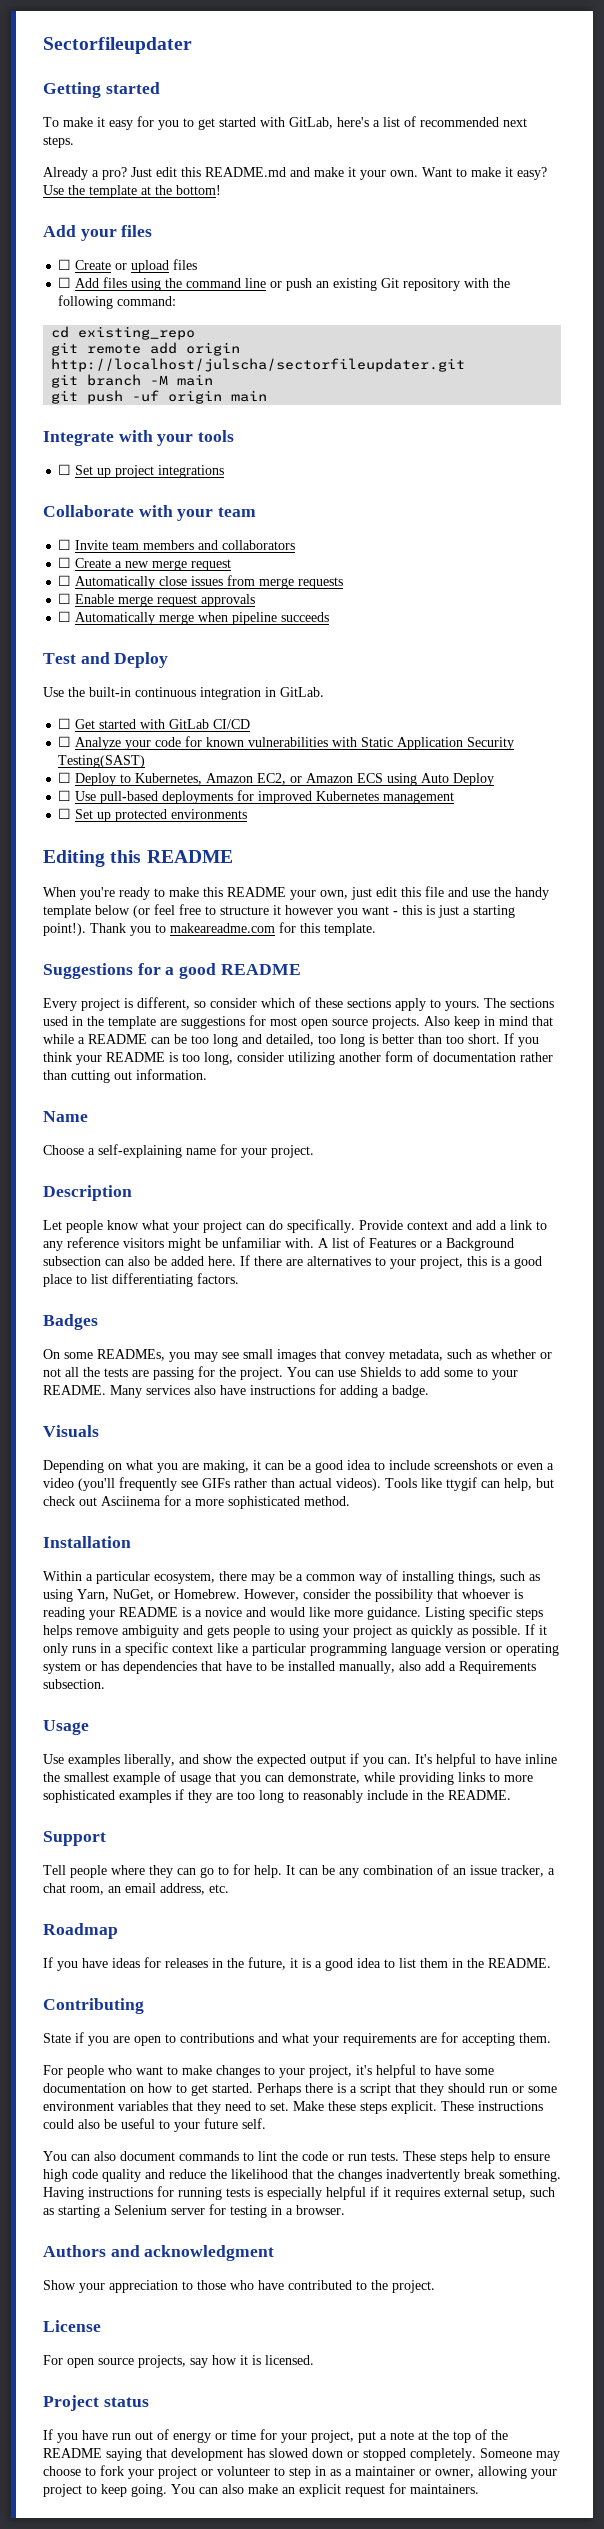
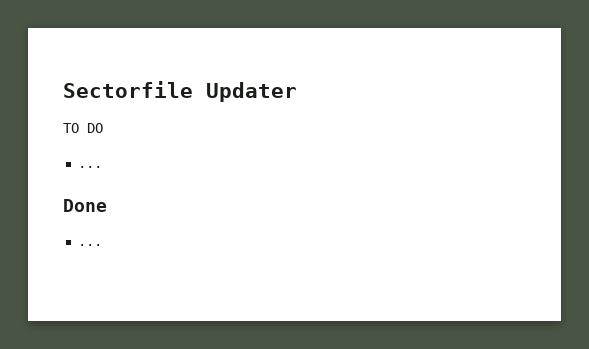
- Sectorfileupdater
- Getting started
- To make it easy for you to get started with GitLab, here's a list of recommended next steps.
- Already a pro? Just edit this README.md and make it your own. Want to make it easy? Use the template at the bottom!
- Add your files
- ☐ Create or upload files
- ☐ Add files using the command line or push an existing Git repository with the following command:
- cd existing_repo
- git remote add origin http://localhost/julscha/sectorfileupdater.git
- git branch -M main
- git push -uf origin main
- Integrate with your tools
- ☐ Set up project integrations
- Collaborate with your team
- ☐ Invite team members and collaborators
- ☐ Create a new merge request
- ☐ Automatically close issues from merge requests
- ☐ Enable merge request approvals
- ☐ Automatically merge when pipeline succeeds
- Test and Deploy
- Use the built-in continuous integration in GitLab.
- ☐ Get started with GitLab CI/CD
- ☐ Analyze your code for known vulnerabilities with Static Application Security Testing(SAST)
- ☐ Deploy to Kubernetes, Amazon EC2, or Amazon ECS using Auto Deploy
- ☐ Use pull-based deployments for improved Kubernetes management
- ☐ Set up protected environments
- Editing this README
- When you're ready to make this README your own, just edit this file and use the handy template below (or feel free to structure it however you want - this is just a starting point!). Thank you to makeareadme.com for this template.
- Suggestions for a good README
- Every project is different, so consider which of these sections apply to yours. The sections used in the template are suggestions for most open source projects. Also keep in mind that while a README can be too long and detailed, too long is better than too short. If you think your README is too long, consider utilizing another form of documentation rather than cutting out information.
- Name
- Choose a self-explaining name for your project.
- Description
- Let people know what your project can do specifically. Provide context and add a link to any reference visitors might be unfamiliar with. A list of Features or a Background subsection can also be added here. If there are alternatives to your project, this is a good place to list differentiating factors.
- Badges
- On some READMEs, you may see small images that convey metadata, such as whether or not all the tests are passing for the project. You can use Shields to add some to your README. Many services also have instructions for adding a badge.
- Visuals
- Depending on what you are making, it can be a good idea to include screenshots or even a video (you'll frequently see GIFs rather than actual videos). Tools like ttygif can help, but check out Asciinema for a more sophisticated method.
- Installation
- Within a particular ecosystem, there may be a common way of installing things, such as using Yarn, NuGet, or Homebrew. However, consider the possibility that whoever is reading your README is a novice and would like more guidance. Listing specific steps helps remove ambiguity and gets people to using your project as quickly as possible. If it only runs in a specific context like a particular programming language version or operating system or has dependencies that have to be installed manually, also add a Requirements subsection.
- Usage
- Use examples liberally, and show the expected output if you can. It's helpful to have inline the smallest example of usage that you can demonstrate, while providing links to more sophisticated examples if they are too long to reasonably include in the README.
- Support
- Tell people where they can go to for help. It can be any combination of an issue tracker, a chat room, an email address, etc.
- Roadmap
- If you have ideas for releases in the future, it is a good idea to list them in the README.
- Contributing
- State if you are open to contributions and what your requirements are for accepting them.
- For people who want to make changes to your project, it's helpful to have some documentation on how to get started. Perhaps there is a script that they should run or some environment variables that they need to set. Make these steps explicit. These instructions could also be useful to your future self.
- You can also document commands to lint the code or run tests. These steps help to ensure high code quality and reduce the likelihood that the changes inadvertently break something. Having instructions for running tests is especially helpful if it requires external setup, such as starting a Selenium server for testing in a browser.
- Authors and acknowledgment
- Show your appreciation to those who have contributed to the project.
- License
- For open source projects, say how it is licensed.
- Project status
- If you have run out of energy or time for your project, put a note at the top of the README saying that development has slowed down or stopped completely. Someone may choose to fork your project or volunteer to step in as a maintainer or owner, allowing your project to keep going. You can also make an explicit request for maintainers.
+ Sectorfile Updater
+ TO DO
+ ...
+ Done
+ ...

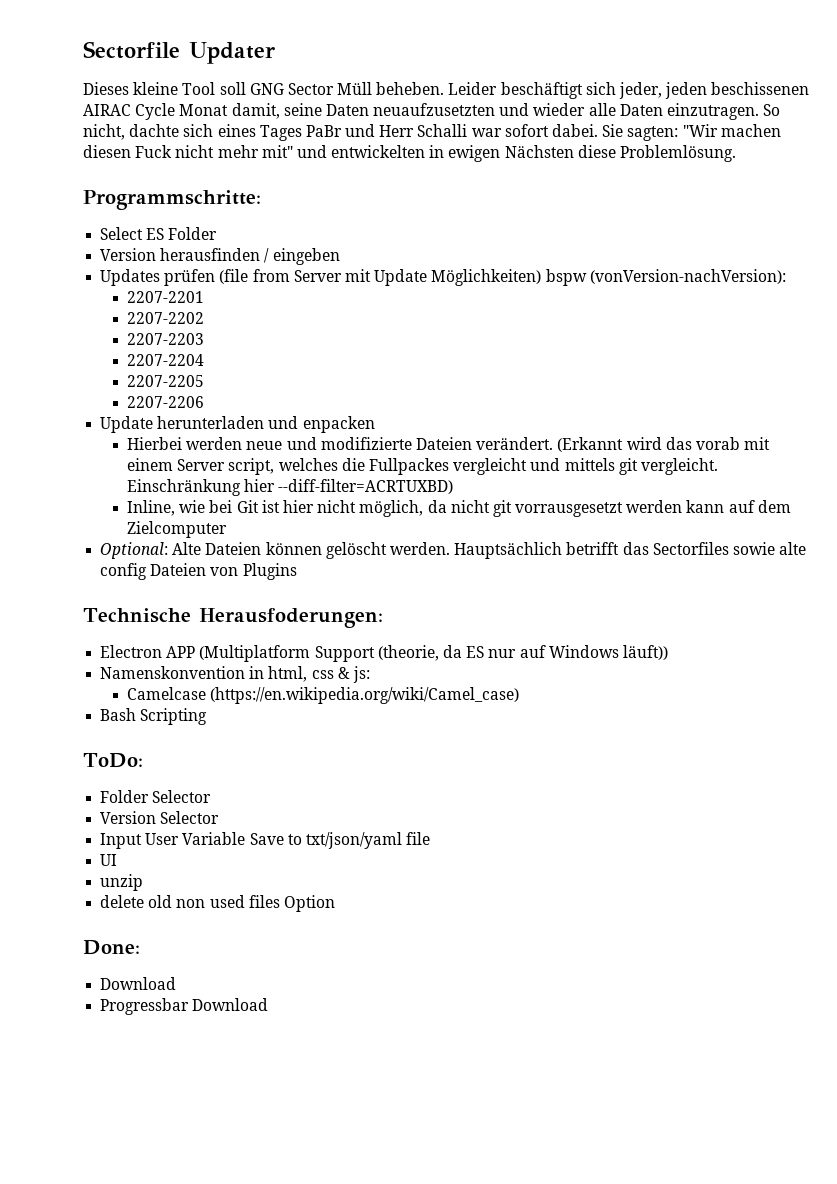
- TO DO
- ...
- Done
- ...
+ Dieses kleine Tool soll GNG Sector Müll beheben. Leider beschäftigt sich jeder, jeden beschissenen AIRAC Cycle Monat damit, seine Daten neuaufzusetzten und wieder alle Daten einzutragen. So nicht, dachte sich eines Tages PaBr und Herr Schalli war sofort dabei. Sie sagten: "Wir machen diesen Fuck nicht mehr mit" und entwickelten in ewigen Nächsten diese Problemlösung.
+ Programmschritte:
+ Select ES Folder
+ Version herausfinden / eingeben
+ Updates prüfen (file from Server mit Update Möglichkeiten) bspw (vonVersion-nachVersion):
+ 2207-2201
+ 2207-2202
+ 2207-2203
+ 2207-2204
+ 2207-2205
+ 2207-2206
+ Update herunterladen und enpacken
+ Hierbei werden neue und modifizierte Dateien verändert. (Erkannt wird das vorab mit einem Server script, welches die Fullpackes vergleicht und mittels git vergleicht. Einschränkung hier --diff-filter=ACRTUXBD)
+ Inline, wie bei Git ist hier nicht möglich, da nicht git vorrausgesetzt werden kann auf dem Zielcomputer
+ Optional: Alte Dateien können gelöscht werden. Hauptsächlich betrifft das Sectorfiles sowie alte config Dateien von Plugins
+ Technische Herausfoderungen:
+ Electron APP (Multiplatform Support (theorie, da ES nur auf Windows läuft))
+ Namenskonvention in html, css & js:
+ Camelcase (https://en.wikipedia.org/wiki/Camel_case)
+ Bash Scripting
+ ToDo:
+ Folder Selector
+ Version Selector
+ Input User Variable Save to txt/json/yaml file
+ UI
+ unzip
+ delete old non used files Option
+ Done:
+ Download
+ Progressbar Download

